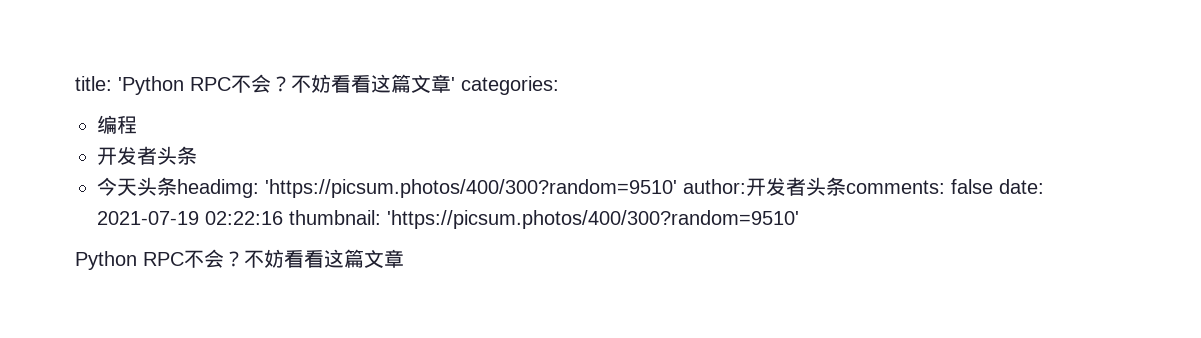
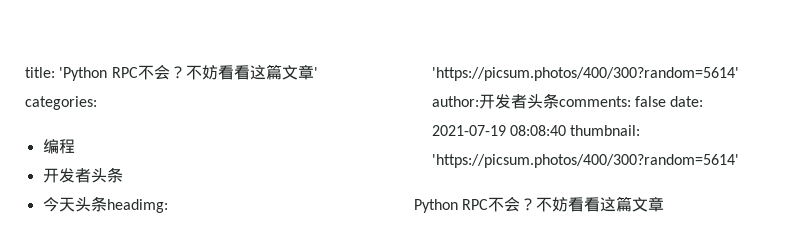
- 今天头条headimg: 'https://picsum.photos/400/300?random=9510' author:开发者头条comments: false date: 2021-07-19 02:22:16 thumbnail: 'https://picsum.photos/400/300?random=9510'
+ 今天头条headimg: 'https://picsum.photos/400/300?random=5614' author:开发者头条comments: false date: 2021-07-19 08:08:40 thumbnail: 'https://picsum.photos/400/300?random=5614'

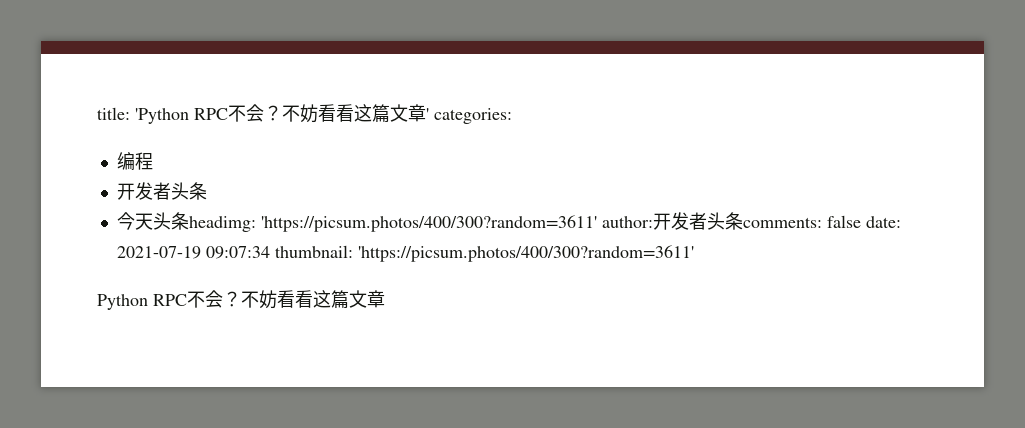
- 今天头条headimg: 'https://picsum.photos/400/300?random=5614' author:开发者头条comments: false date: 2021-07-19 08:08:40 thumbnail: 'https://picsum.photos/400/300?random=5614'
+ 今天头条headimg: 'https://picsum.photos/400/300?random=3611' author:开发者头条comments: false date: 2021-07-19 09:07:34 thumbnail: 'https://picsum.photos/400/300?random=3611'

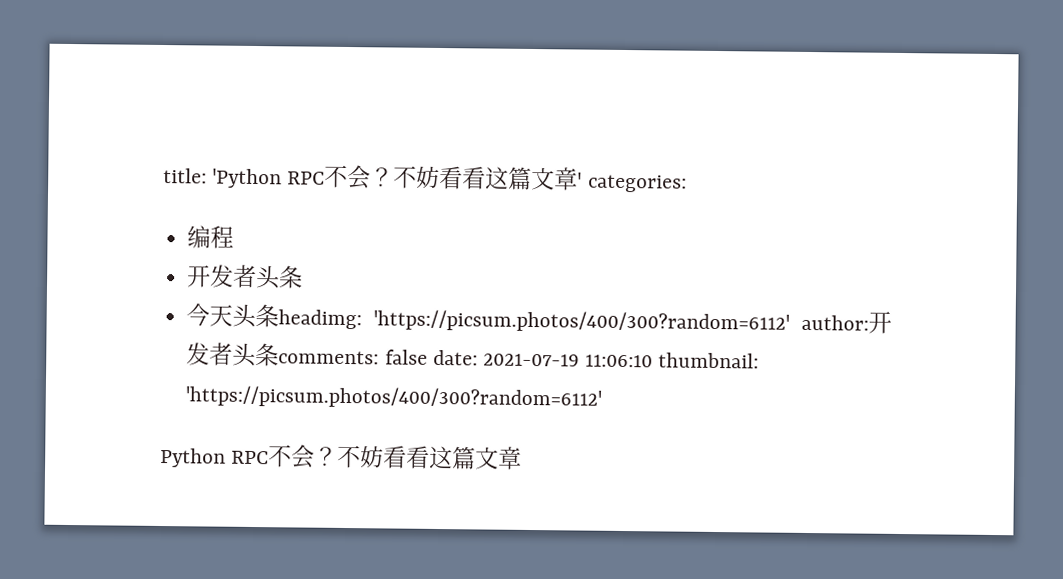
- 今天头条headimg: 'https://picsum.photos/400/300?random=3611' author:开发者头条comments: false date: 2021-07-19 09:07:34 thumbnail: 'https://picsum.photos/400/300?random=3611'
+ 今天头条headimg: 'https://picsum.photos/400/300?random=6112' author:开发者头条comments: false date: 2021-07-19 11:06:10 thumbnail: 'https://picsum.photos/400/300?random=6112'

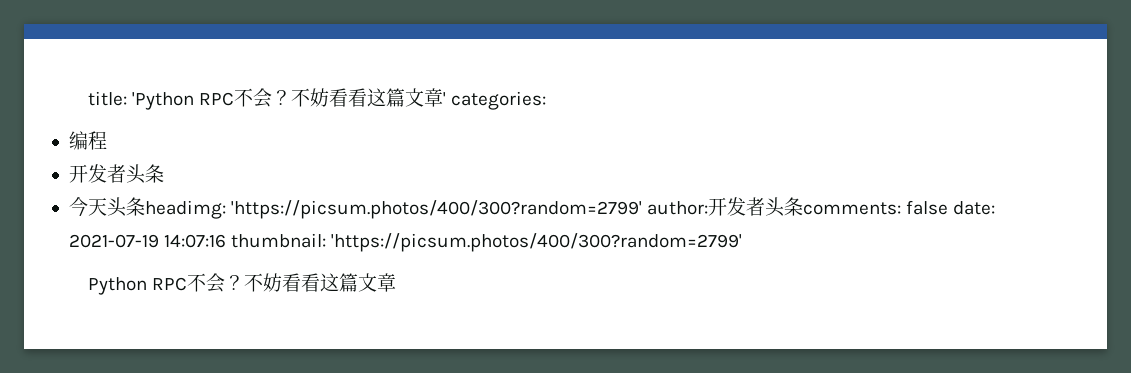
- 今天头条headimg: 'https://picsum.photos/400/300?random=6112' author:开发者头条comments: false date: 2021-07-19 11:06:10 thumbnail: 'https://picsum.photos/400/300?random=6112'
+ 今天头条headimg: 'https://picsum.photos/400/300?random=2799' author:开发者头条comments: false date: 2021-07-19 14:07:16 thumbnail: 'https://picsum.photos/400/300?random=2799'

